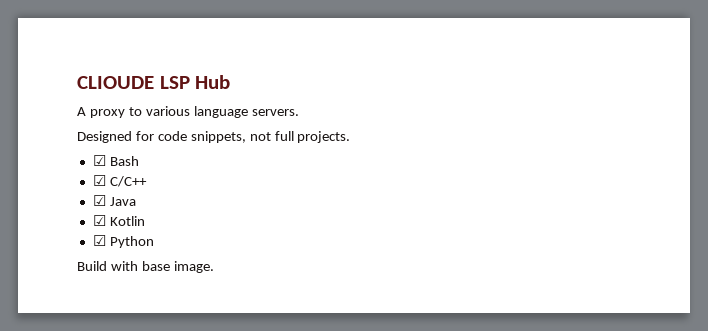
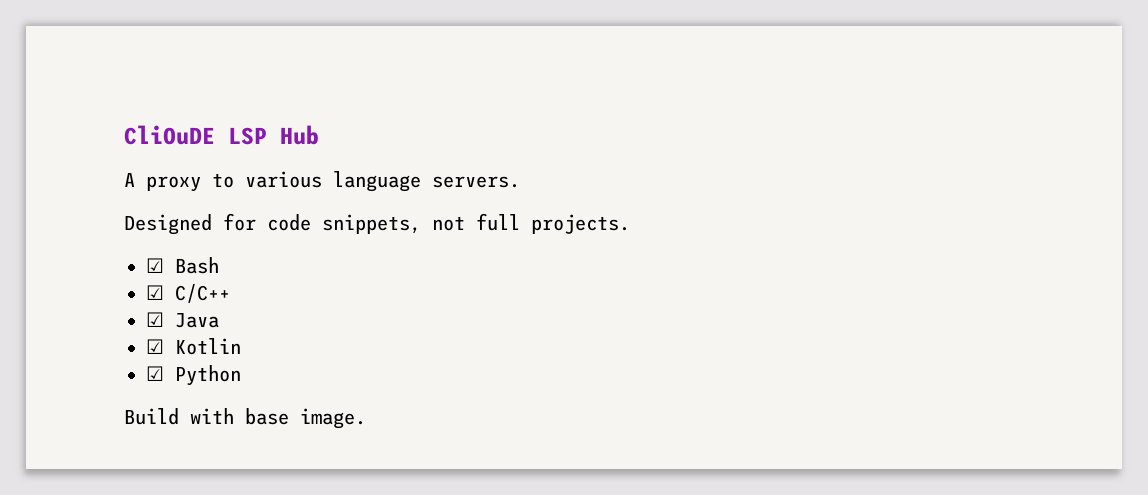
- CLIOUDE LSP Hub
+ CliOuDE LSP Hub

